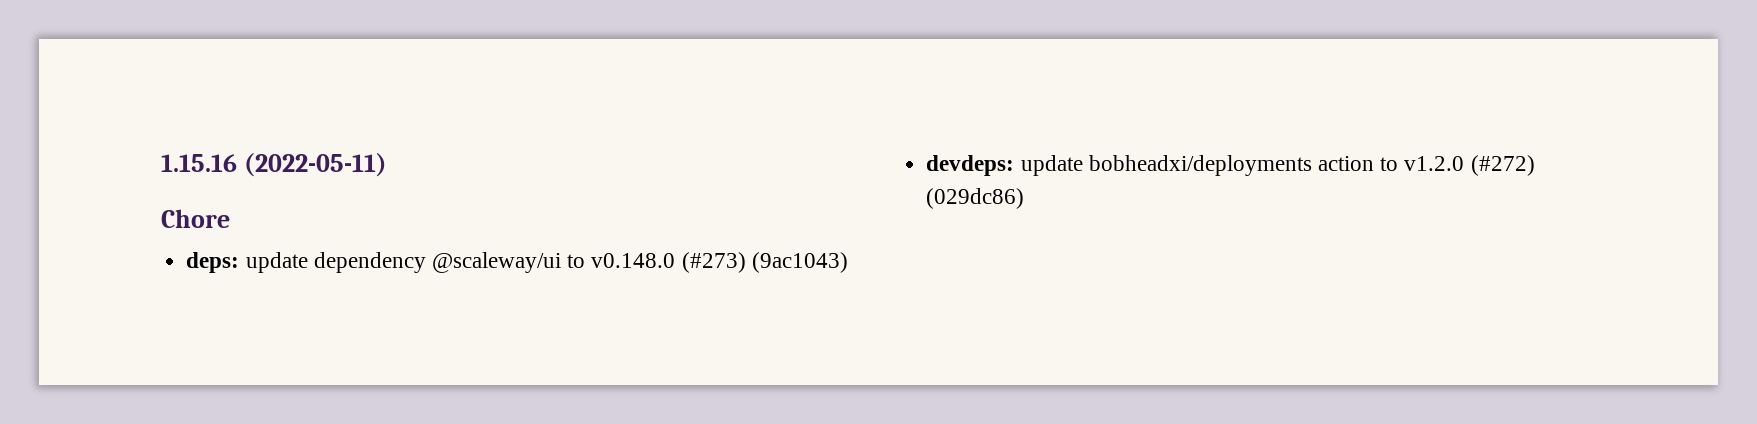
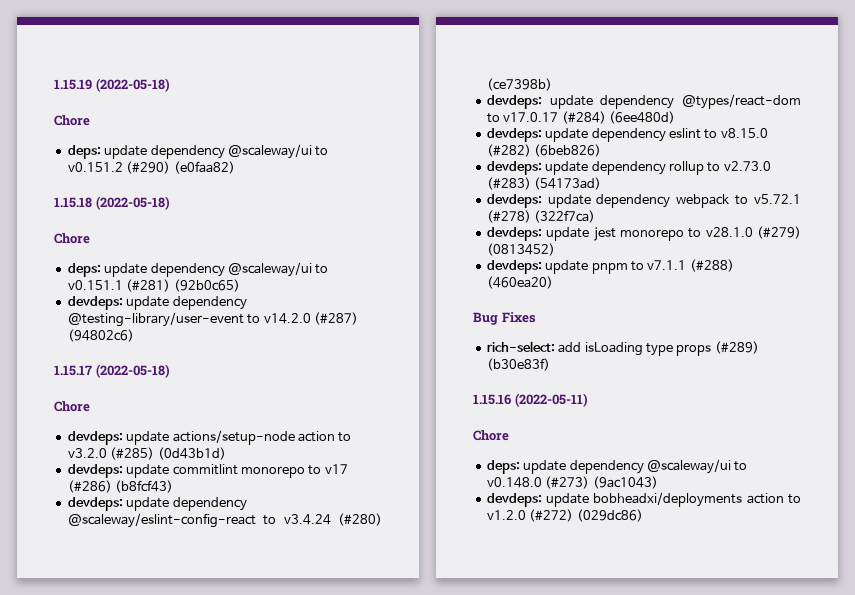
+ 1.15.19 (2022-05-18)
+ Chore
+ deps: update dependency @scaleway/ui to v0.151.2 (#290) (e0faa82)
+ 1.15.18 (2022-05-18)
+ Chore
+ deps: update dependency @scaleway/ui to v0.151.1 (#281) (92b0c65)
+ devdeps: update dependency @testing-library/user-event to v14.2.0 (#287) (94802c6)
+ 1.15.17 (2022-05-18)
+ Chore
+ devdeps: update actions/setup-node action to v3.2.0 (#285) (0d43b1d)
+ devdeps: update commitlint monorepo to v17 (#286) (b8fcf43)
+ devdeps: update dependency @scaleway/eslint-config-react to v3.4.24 (#280) (ce7398b)
+ devdeps: update dependency @types/react-dom to v17.0.17 (#284) (6ee480d)
+ devdeps: update dependency eslint to v8.15.0 (#282) (6beb826)
+ devdeps: update dependency rollup to v2.73.0 (#283) (54173ad)
+ devdeps: update dependency webpack to v5.72.1 (#278) (322f7ca)
+ devdeps: update jest monorepo to v28.1.0 (#279) (0813452)
+ devdeps: update pnpm to v7.1.1 (#288) (460ea20)
+ Bug Fixes
+ rich-select: add isLoading type props (#289) (b30e83f)

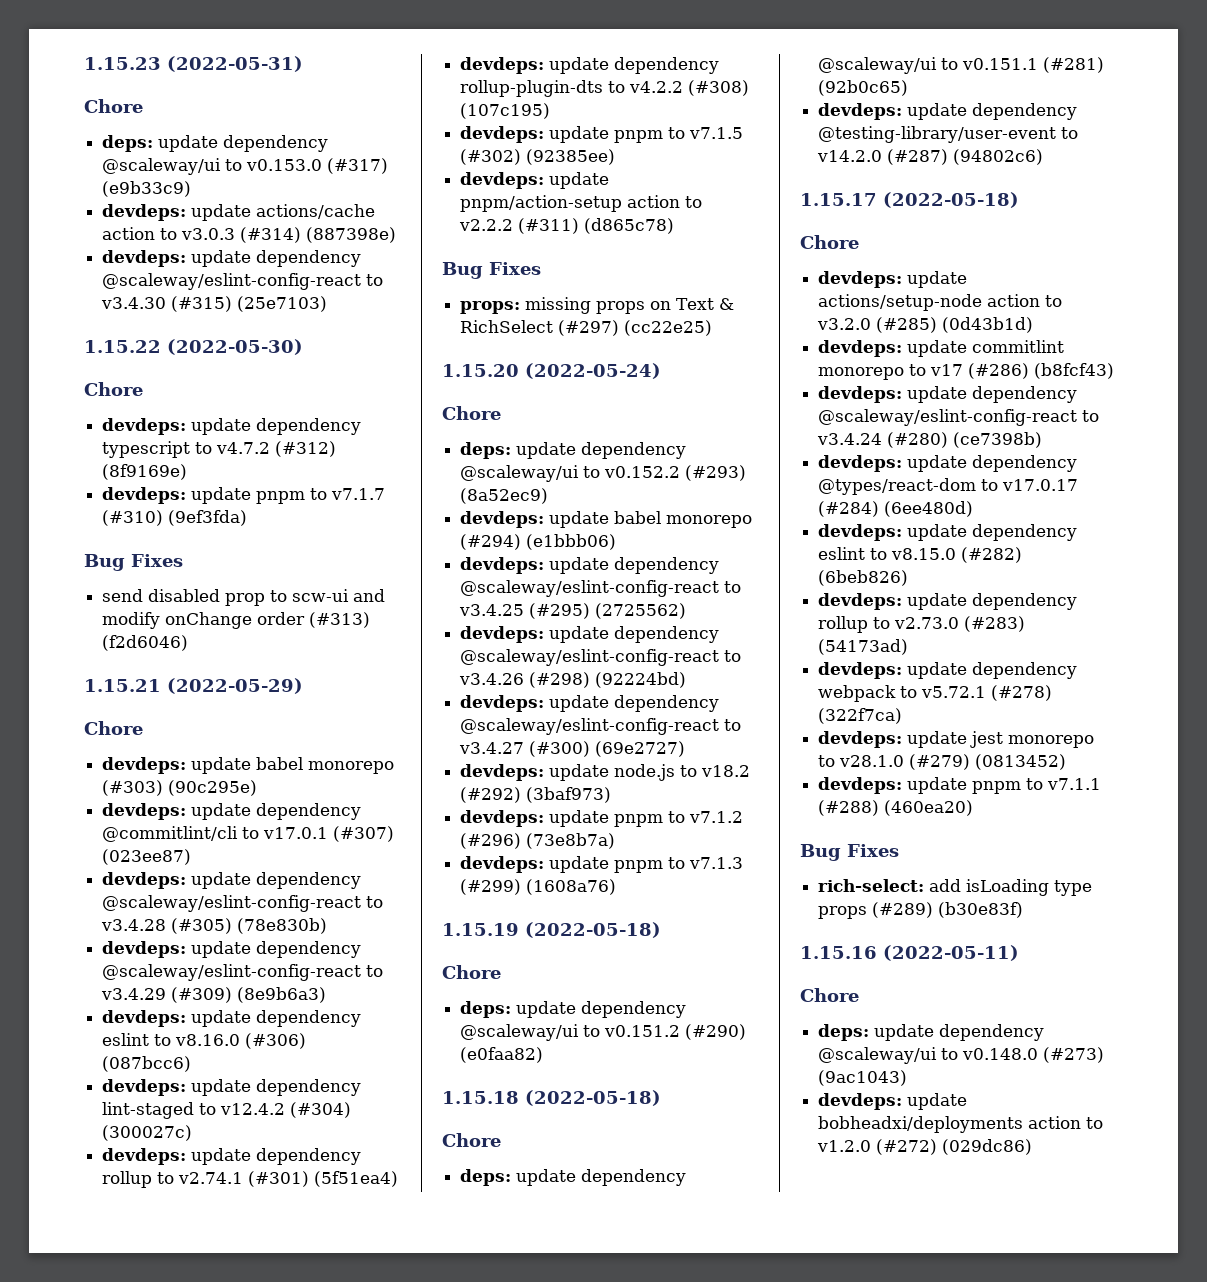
+ 1.15.23 (2022-05-31)
+ Chore
+ deps: update dependency @scaleway/ui to v0.153.0 (#317) (e9b33c9)
+ devdeps: update actions/cache action to v3.0.3 (#314) (887398e)
+ devdeps: update dependency @scaleway/eslint-config-react to v3.4.30 (#315) (25e7103)
+ 1.15.22 (2022-05-30)
+ Chore
+ devdeps: update dependency typescript to v4.7.2 (#312) (8f9169e)
+ devdeps: update pnpm to v7.1.7 (#310) (9ef3fda)
+ Bug Fixes
+ send disabled prop to scw-ui and modify onChange order (#313) (f2d6046)
+ 1.15.21 (2022-05-29)
+ Chore
+ devdeps: update babel monorepo (#303) (90c295e)
+ devdeps: update dependency @commitlint/cli to v17.0.1 (#307) (023ee87)
+ devdeps: update dependency @scaleway/eslint-config-react to v3.4.28 (#305) (78e830b)
+ devdeps: update dependency @scaleway/eslint-config-react to v3.4.29 (#309) (8e9b6a3)
+ devdeps: update dependency eslint to v8.16.0 (#306) (087bcc6)
+ devdeps: update dependency lint-staged to v12.4.2 (#304) (300027c)
+ devdeps: update dependency rollup to v2.74.1 (#301) (5f51ea4)
+ devdeps: update dependency rollup-plugin-dts to v4.2.2 (#308) (107c195)
+ devdeps: update pnpm to v7.1.5 (#302) (92385ee)
+ devdeps: update pnpm/action-setup action to v2.2.2 (#311) (d865c78)
+ Bug Fixes
+ props: missing props on Text & RichSelect (#297) (cc22e25)
+ 1.15.20 (2022-05-24)
+ Chore
+ deps: update dependency @scaleway/ui to v0.152.2 (#293) (8a52ec9)
+ devdeps: update babel monorepo (#294) (e1bbb06)
+ devdeps: update dependency @scaleway/eslint-config-react to v3.4.25 (#295) (2725562)
+ devdeps: update dependency @scaleway/eslint-config-react to v3.4.26 (#298) (92224bd)
+ devdeps: update dependency @scaleway/eslint-config-react to v3.4.27 (#300) (69e2727)
+ devdeps: update node.js to v18.2 (#292) (3baf973)
+ devdeps: update pnpm to v7.1.2 (#296) (73e8b7a)
+ devdeps: update pnpm to v7.1.3 (#299) (1608a76)

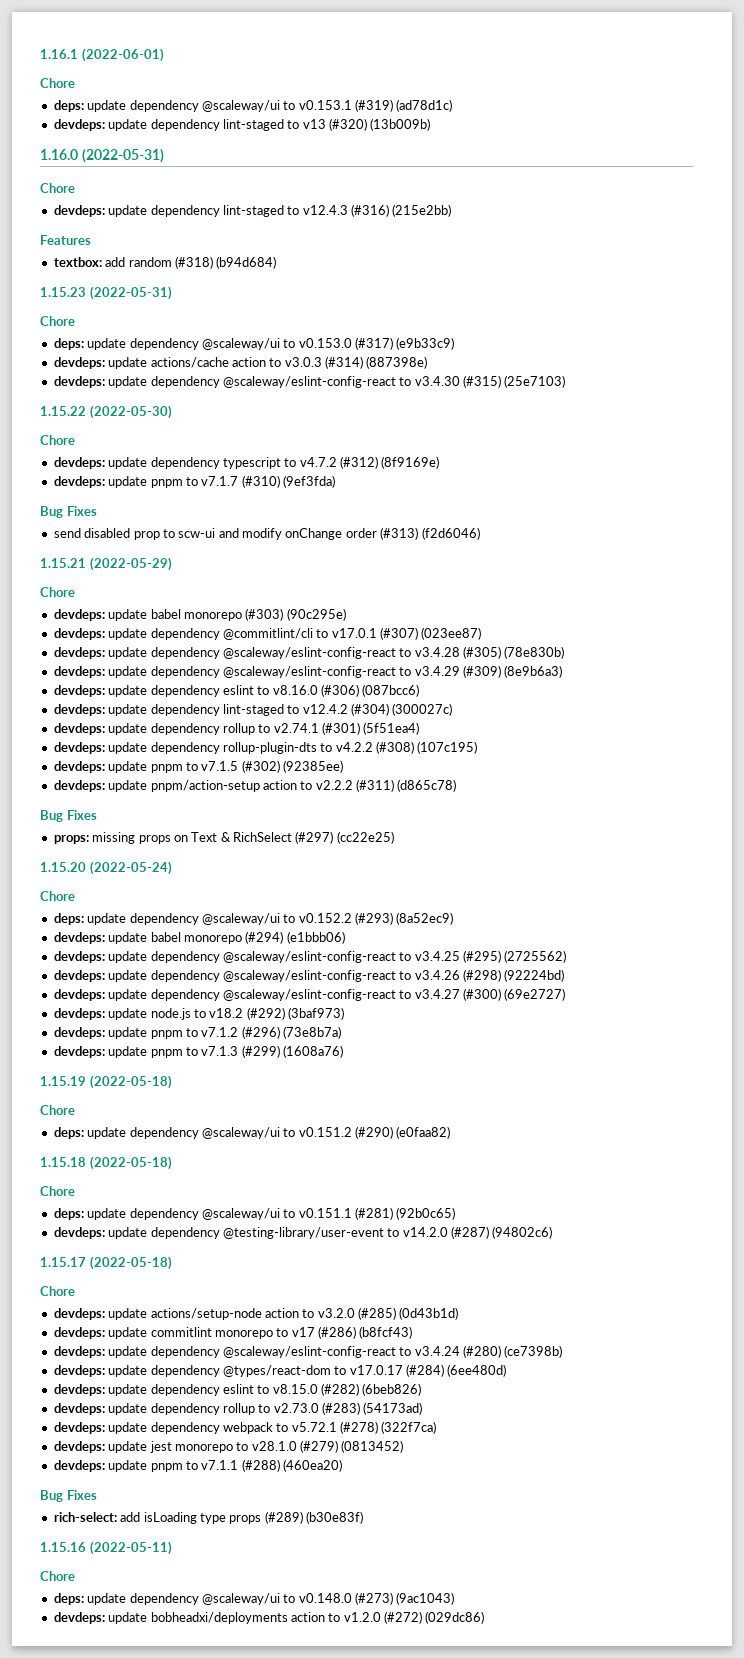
+ 1.16.1 (2022-06-01)
+ Chore
+ deps: update dependency @scaleway/ui to v0.153.1 (#319) (ad78d1c)
+ devdeps: update dependency lint-staged to v13 (#320) (13b009b)
+ 1.16.0 (2022-05-31)
+ Chore
+ devdeps: update dependency lint-staged to v12.4.3 (#316) (215e2bb)
+ Features
+ textbox: add random (#318) (b94d684)

